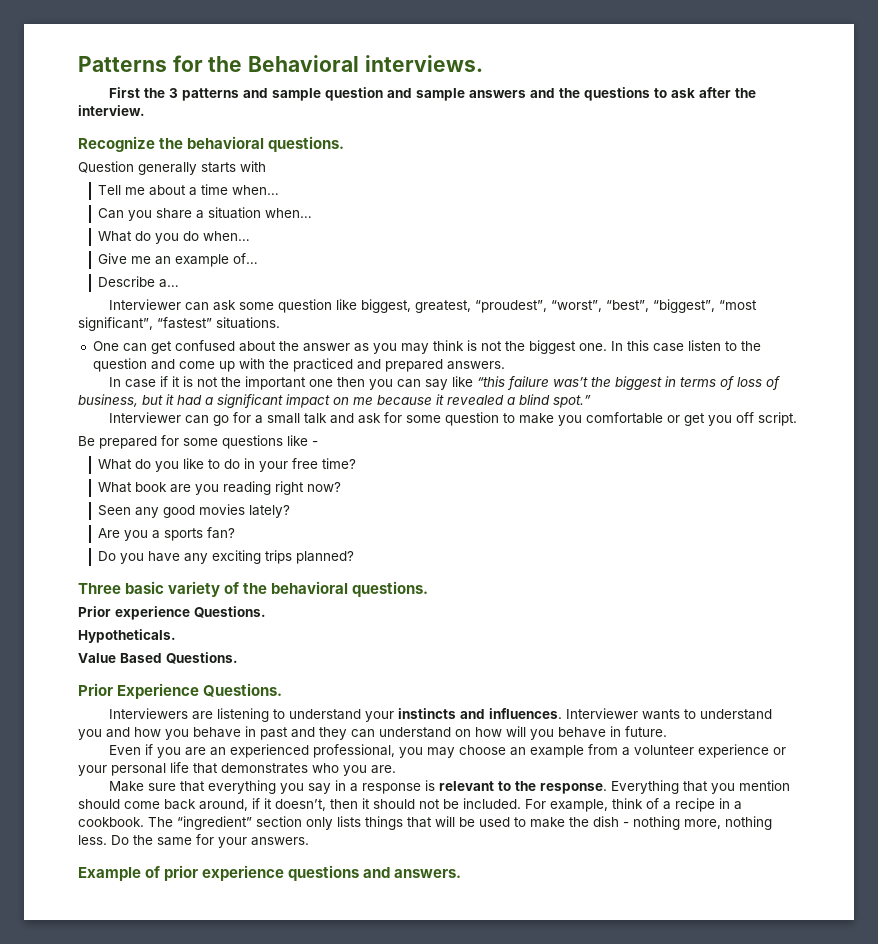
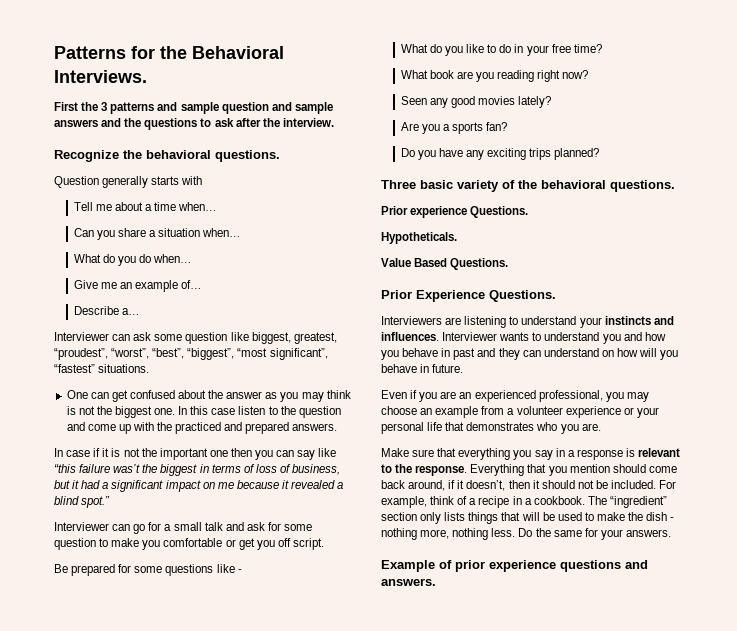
- Patterns for the Behavioral interviews.
+ Patterns for the Behavioral Interviews.

